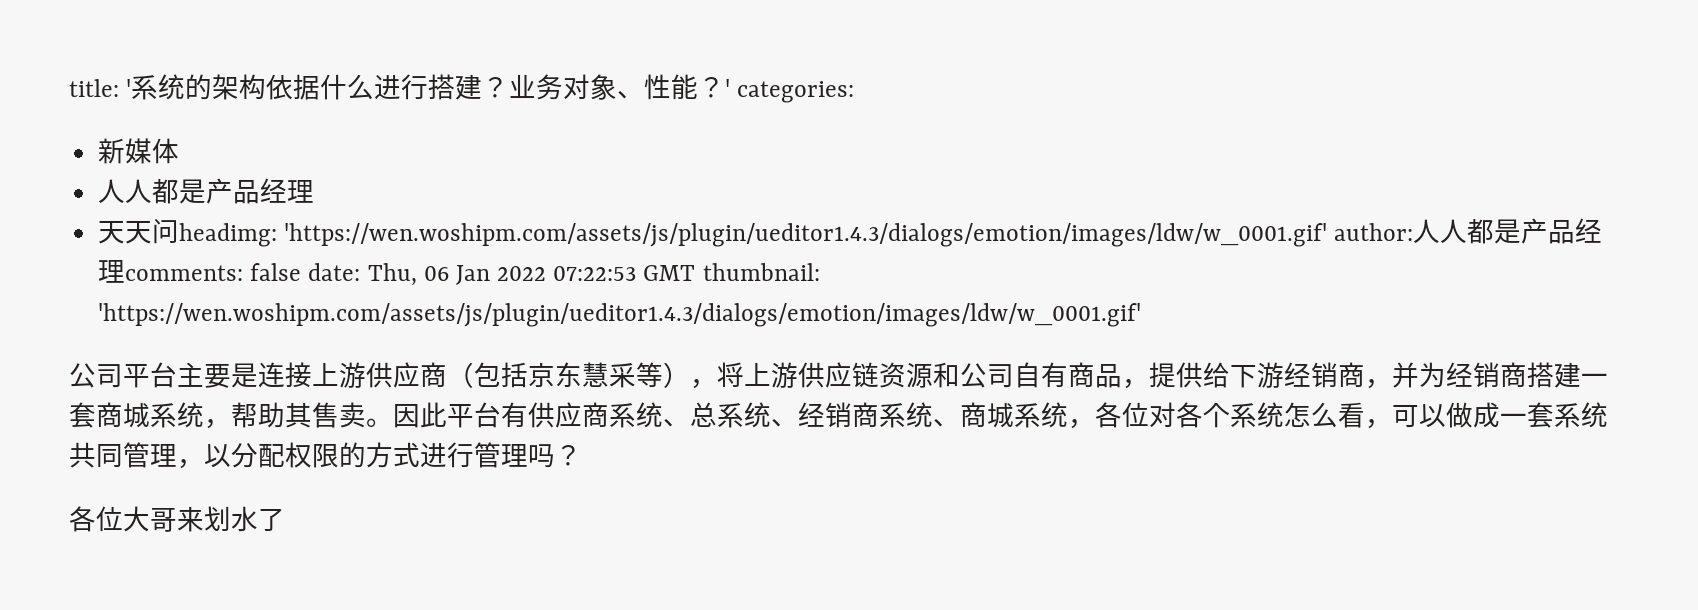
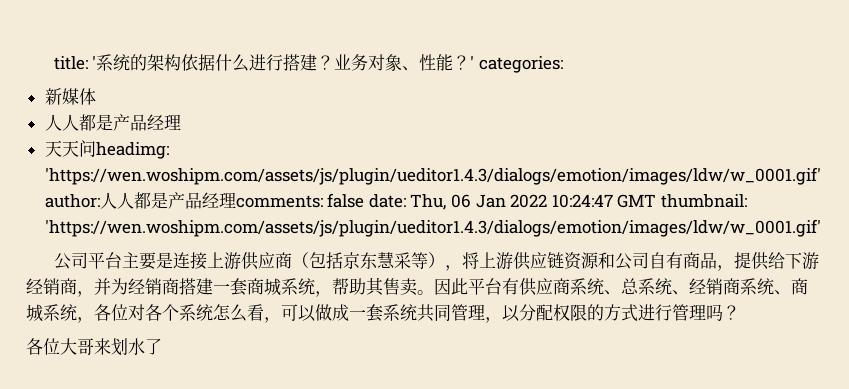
- 天天问headimg: 'https://wen.woshipm.com/assets/js/plugin/ueditor1.4.3/dialogs/emotion/images/ldw/w_0001.gif' author:人人都是产品经理comments: false date: Thu, 06 Jan 2022 07:22:53 GMT thumbnail: 'https://wen.woshipm.com/assets/js/plugin/ueditor1.4.3/dialogs/emotion/images/ldw/w_0001.gif'
+ 天天问headimg: 'https://wen.woshipm.com/assets/js/plugin/ueditor1.4.3/dialogs/emotion/images/ldw/w_0001.gif' author:人人都是产品经理comments: false date: Thu, 06 Jan 2022 10:24:47 GMT thumbnail: 'https://wen.woshipm.com/assets/js/plugin/ueditor1.4.3/dialogs/emotion/images/ldw/w_0001.gif'

